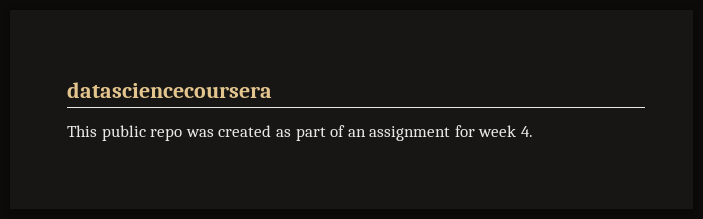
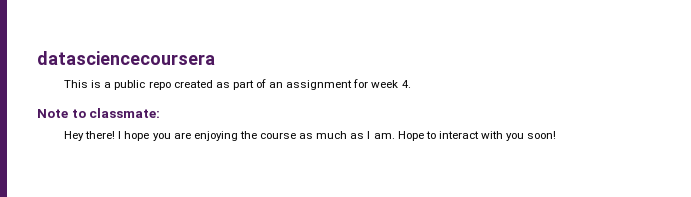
- This public repo was created as part of an assignment for week 4.
+ This is a public repo created as part of an assignment for week 4.
+ Note to classmate:
+ Hey there! I hope you are enjoying the course as much as I am. Hope to interact with you soon!

